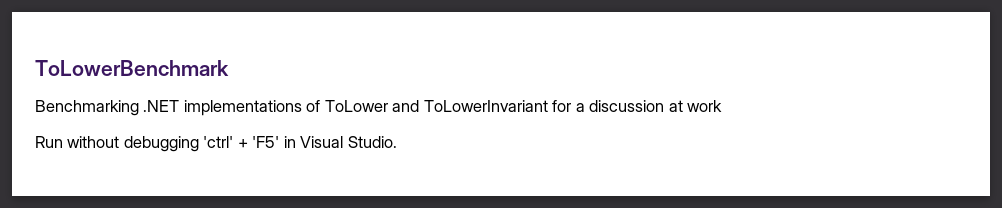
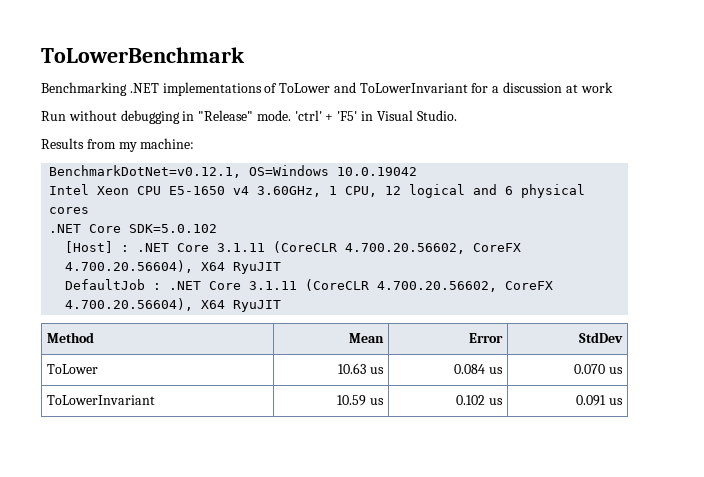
- Run without debugging 'ctrl' + 'F5' in Visual Studio.
+ Run without debugging in "Release" mode. 'ctrl' + 'F5' in Visual Studio.
+ Results from my machine:
+ BenchmarkDotNet=v0.12.1, OS=Windows 10.0.19042
+ Intel Xeon CPU E5-1650 v4 3.60GHz, 1 CPU, 12 logical and 6 physical cores
+ .NET Core SDK=5.0.102
+ [Host] : .NET Core 3.1.11 (CoreCLR 4.700.20.56602, CoreFX 4.700.20.56604), X64 RyuJIT
+ DefaultJob : .NET Core 3.1.11 (CoreCLR 4.700.20.56602, CoreFX 4.700.20.56604), X64 RyuJIT
+ Method | Mean | Error | StdDev
+ ToLower | 10.63 us | 0.084 us | 0.070 us
+ ToLowerInvariant | 10.59 us | 0.102 us | 0.091 us

